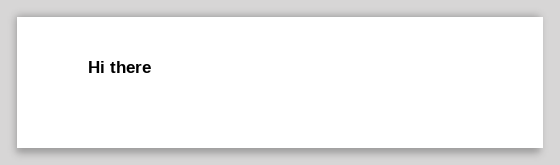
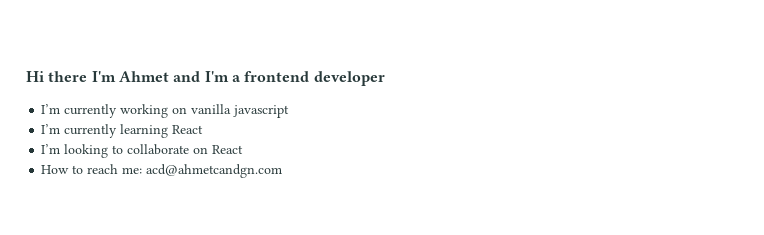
- Hi there
+ Hi there I'm Ahmet and I'm a frontend developer
+ I’m currently working on vanilla javascript
+ I’m currently learning React
+ I’m looking to collaborate on React
+ How to reach me: acd@ahmetcandgn.com

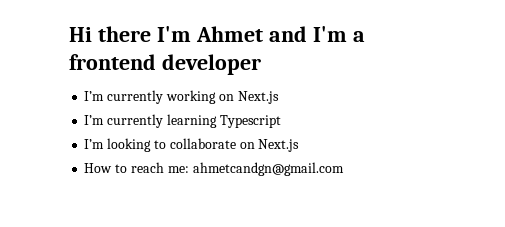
- I’m currently working on vanilla javascript
+ I’m currently working on Next.js
- I’m currently learning React
+ I’m currently learning Typescript
- I’m looking to collaborate on React
+ I’m looking to collaborate on Next.js
- How to reach me: acd@ahmetcandgn.com
+ How to reach me: ahmetcandgn@gmail.com

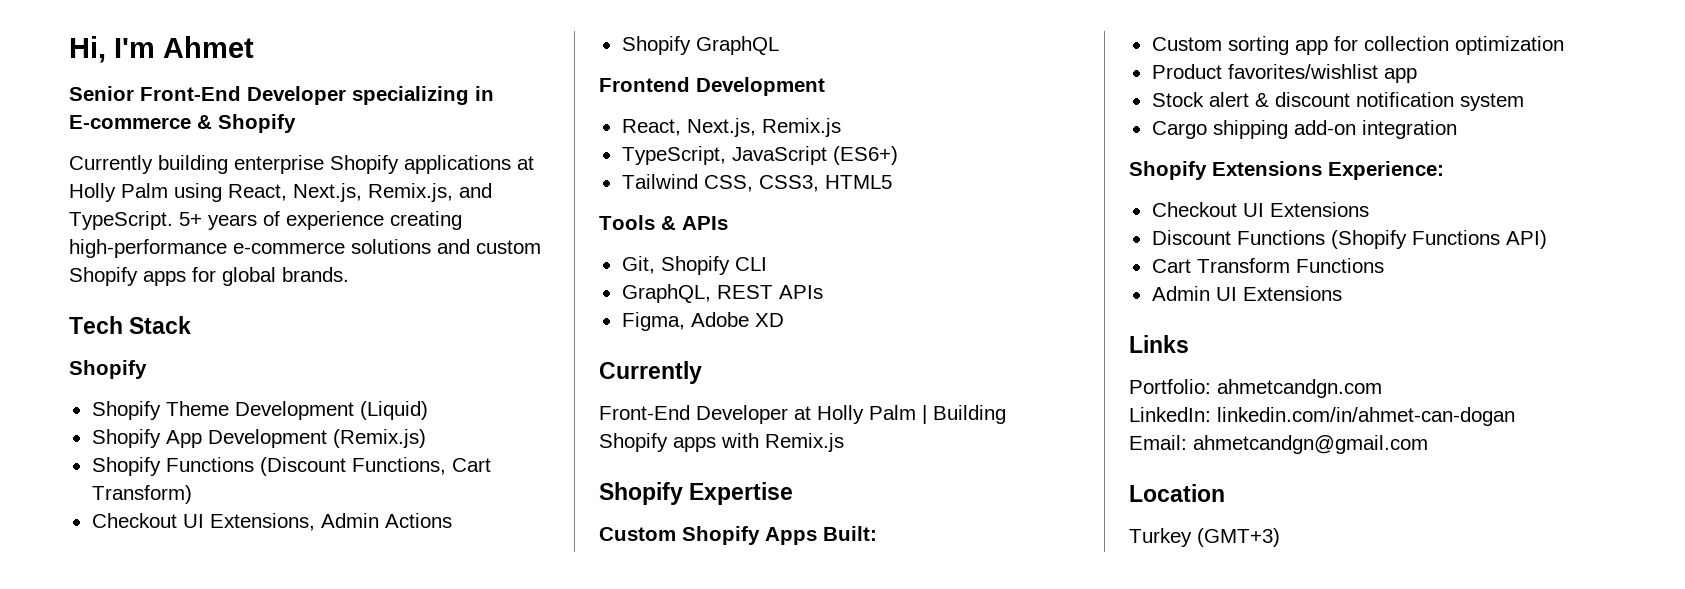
- Hi there I'm Ahmet and I'm a frontend developer
- I’m currently working on Next.js
- I’m currently learning Typescript
- I’m looking to collaborate on Next.js
- How to reach me: ahmetcandgn@gmail.com
+ Hi, I'm Ahmet
+ Senior Front-End Developer specializing in E-commerce & Shopify
+ Currently building enterprise Shopify applications at Holly Palm using React, Next.js, Remix.js, and TypeScript. 5+ years of experience creating high-performance e-commerce solutions and custom Shopify apps for global brands.
+ Tech Stack
+ Shopify
+ Shopify Theme Development (Liquid)
+ Shopify App Development (Remix.js)
+ Shopify Functions (Discount Functions, Cart Transform)
+ Checkout UI Extensions, Admin Actions
+ Shopify GraphQL
+ Frontend Development
+ React, Next.js, Remix.js
+ TypeScript, JavaScript (ES6+)
+ Tailwind CSS, CSS3, HTML5
+ Tools & APIs
+ Git, Shopify CLI
+ GraphQL, REST APIs
+ Figma, Adobe XD
+ Currently
+ Front-End Developer at Holly Palm | Building Shopify apps with Remix.js
+ Shopify Expertise
+ Custom Shopify Apps Built:
+ Custom sorting app for collection optimization
+ Product favorites/wishlist app
+ Stock alert & discount notification system
+ Cargo shipping add-on integration
+ Shopify Extensions Experience:
+ Checkout UI Extensions
+ Discount Functions (Shopify Functions API)
+ Cart Transform Functions
+ Admin UI Extensions
+ Links
+ Portfolio: ahmetcandgn.com
+ LinkedIn: linkedin.com/in/ahmet-can-dogan
+ Email: ahmetcandgn@gmail.com
+ Location
+ Turkey (GMT+3)

